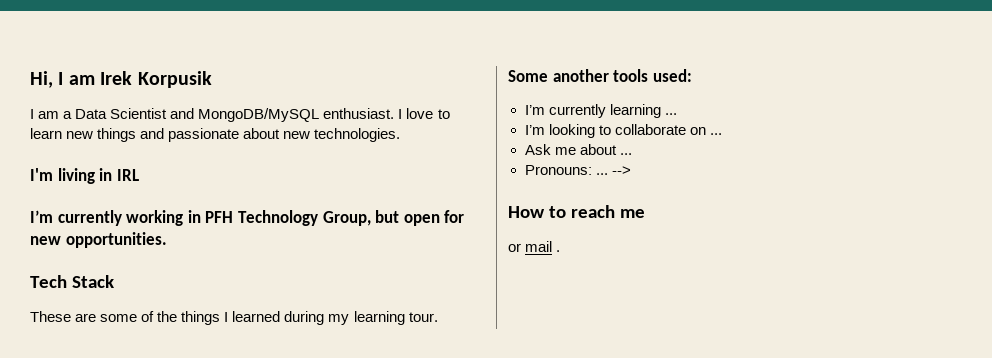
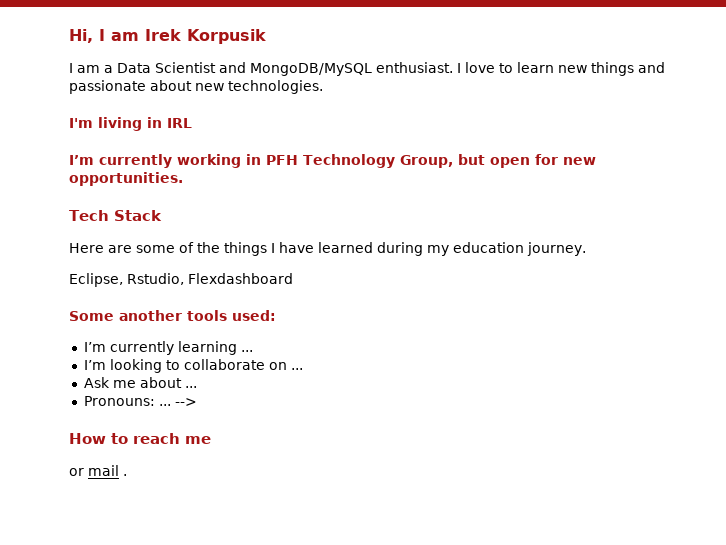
- These are some of the things I learned during my learning tour.
+ Here are some of the things I have learned during my education journey.
+ Eclipse, Rstudio, Flexdashboard

